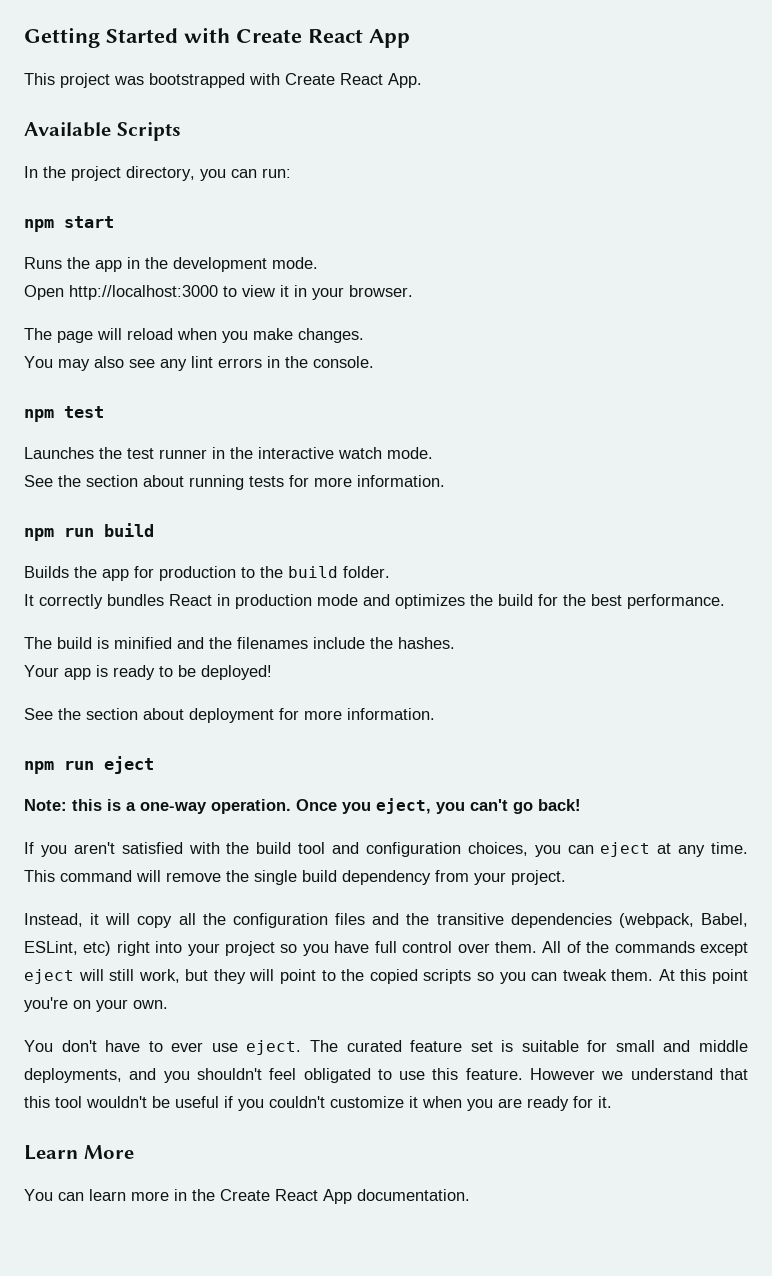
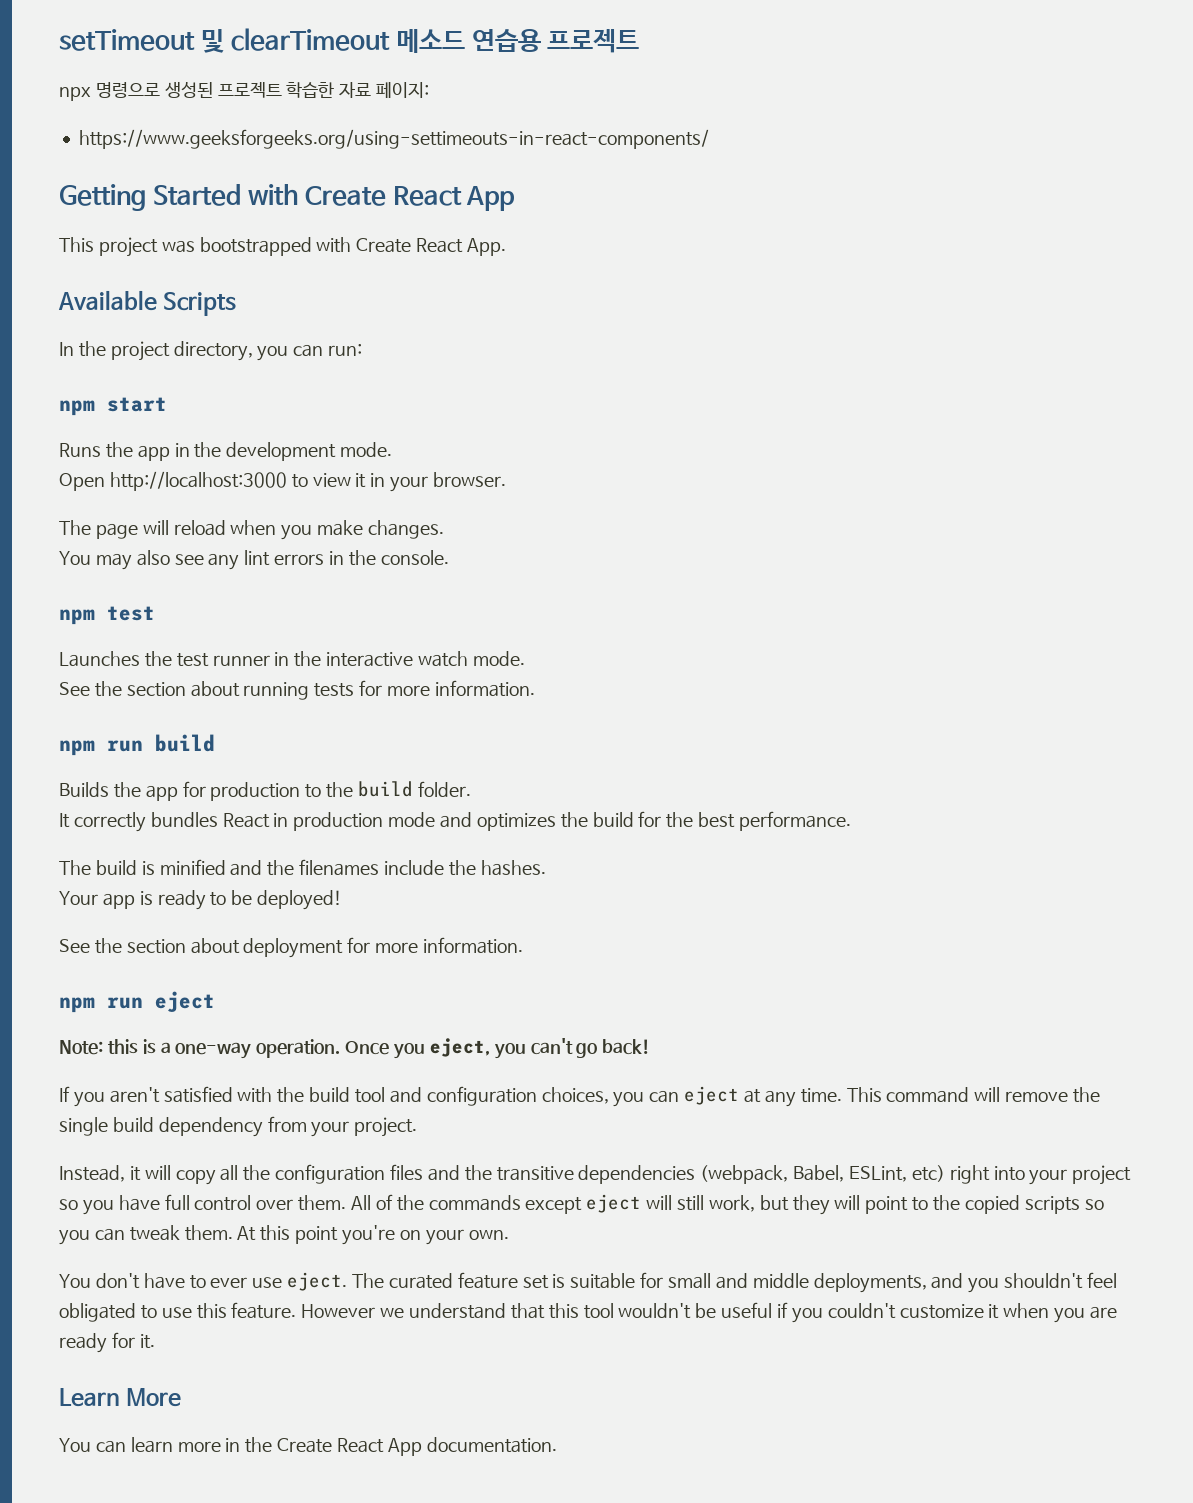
+ setTimeout 및 clearTimeout 메소드 연습용 프로젝트
+ npx 명령으로 생성된 프로젝트 학습한 자료 페이지:
+ https://www.geeksforgeeks.org/using-settimeouts-in-react-components/

